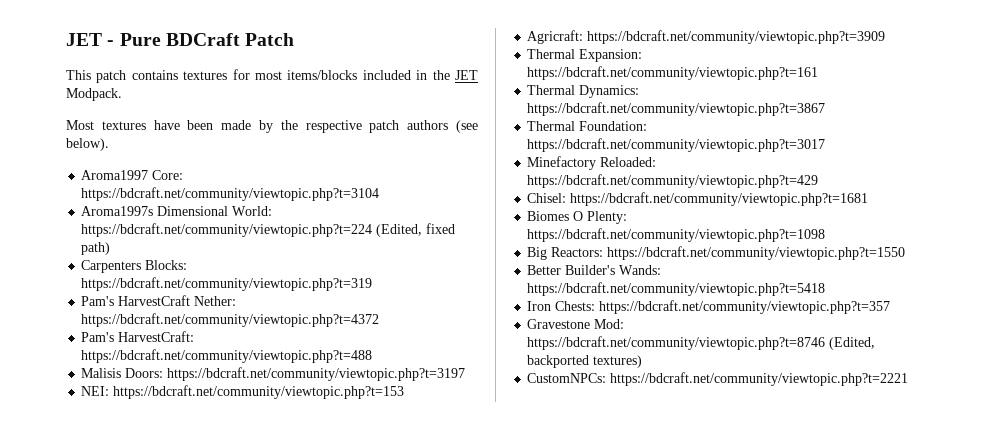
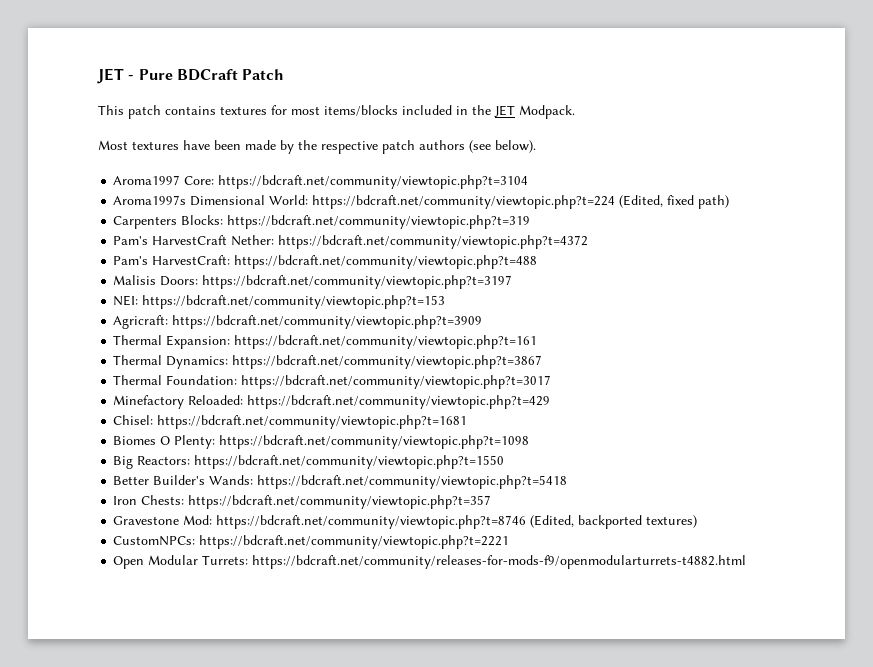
+ Open Modular Turrets: https://bdcraft.net/community/releases-for-mods-f9/openmodularturrets-t4882.html

